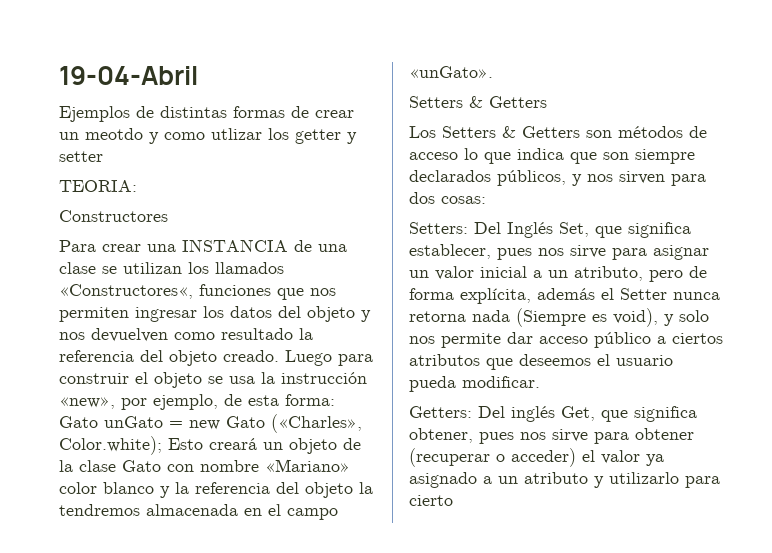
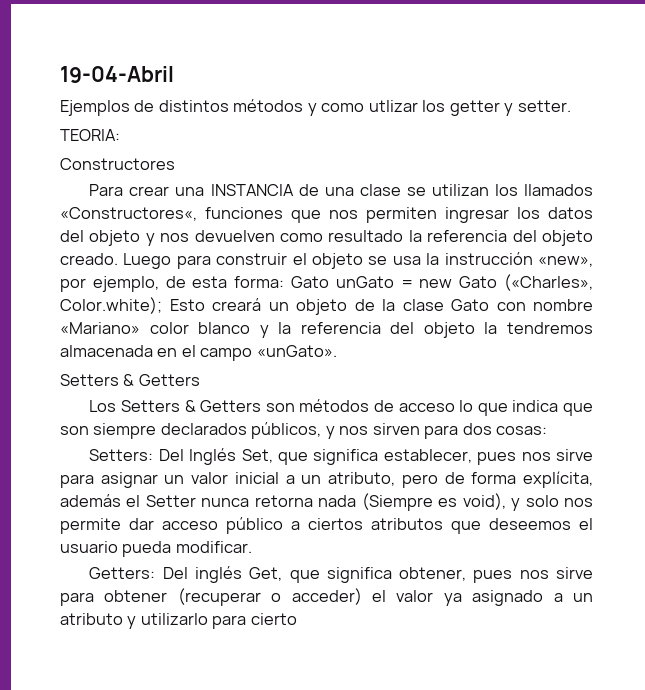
- Ejemplos de distintas formas de crear un meotdo y como utlizar los getter y setter
+ Ejemplos de distintos métodos y como utlizar los getter y setter.

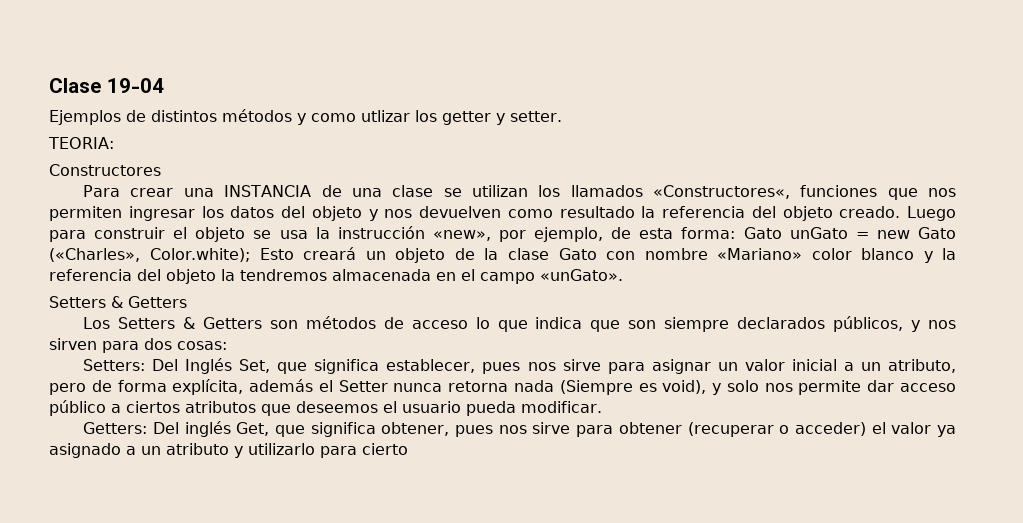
- 19-04-Abril
+ Clase 19-04

